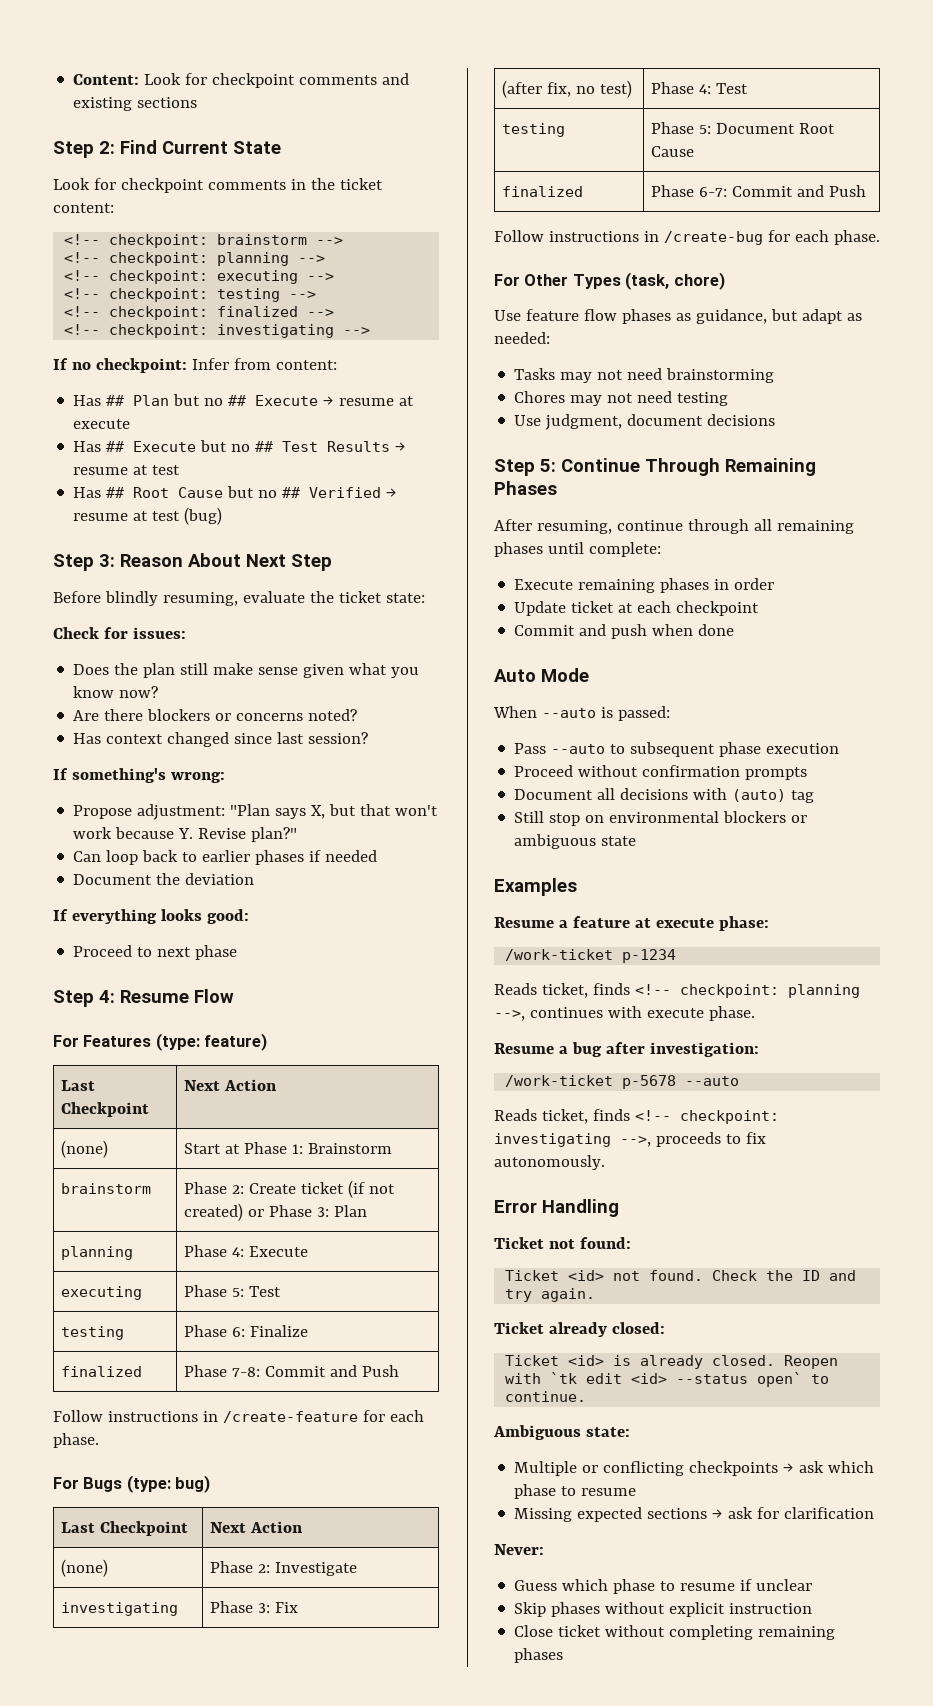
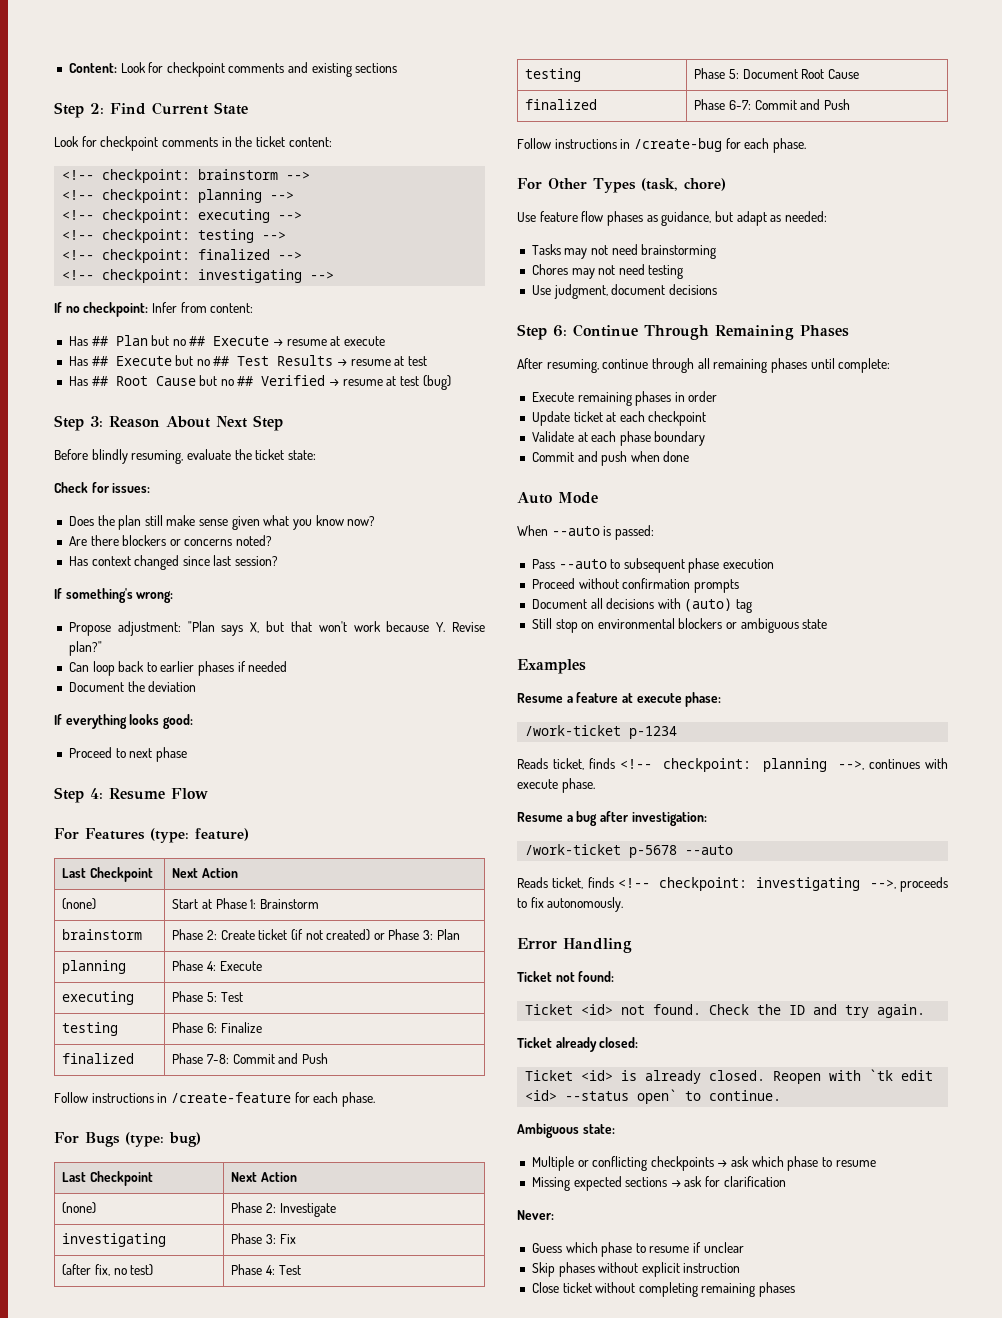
- Step 5: Continue Through Remaining Phases
+ Step 6: Continue Through Remaining Phases
+ Validate at each phase boundary

